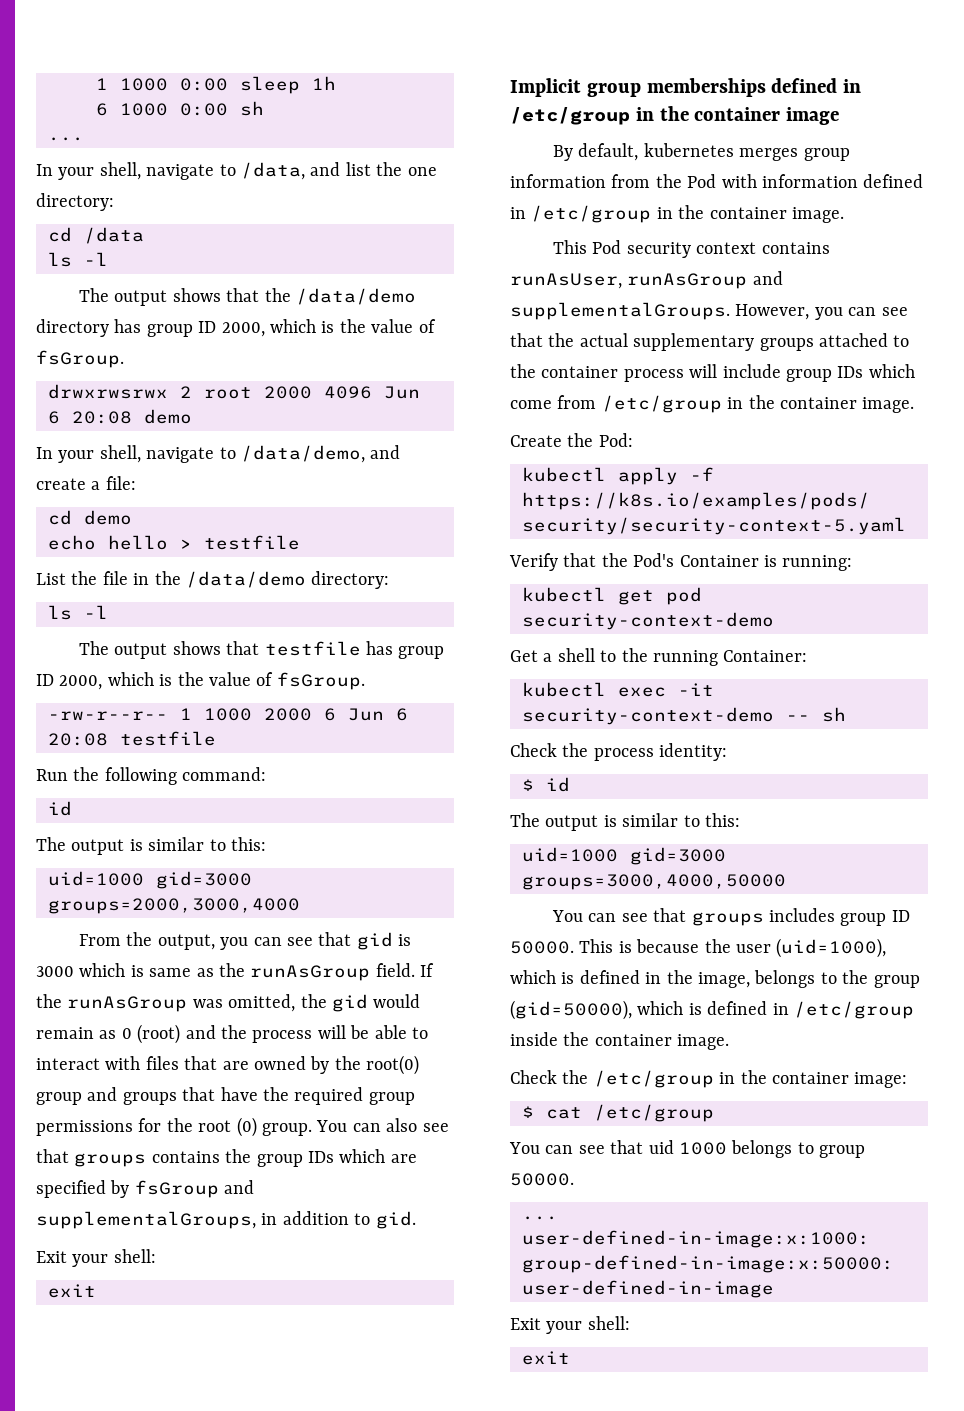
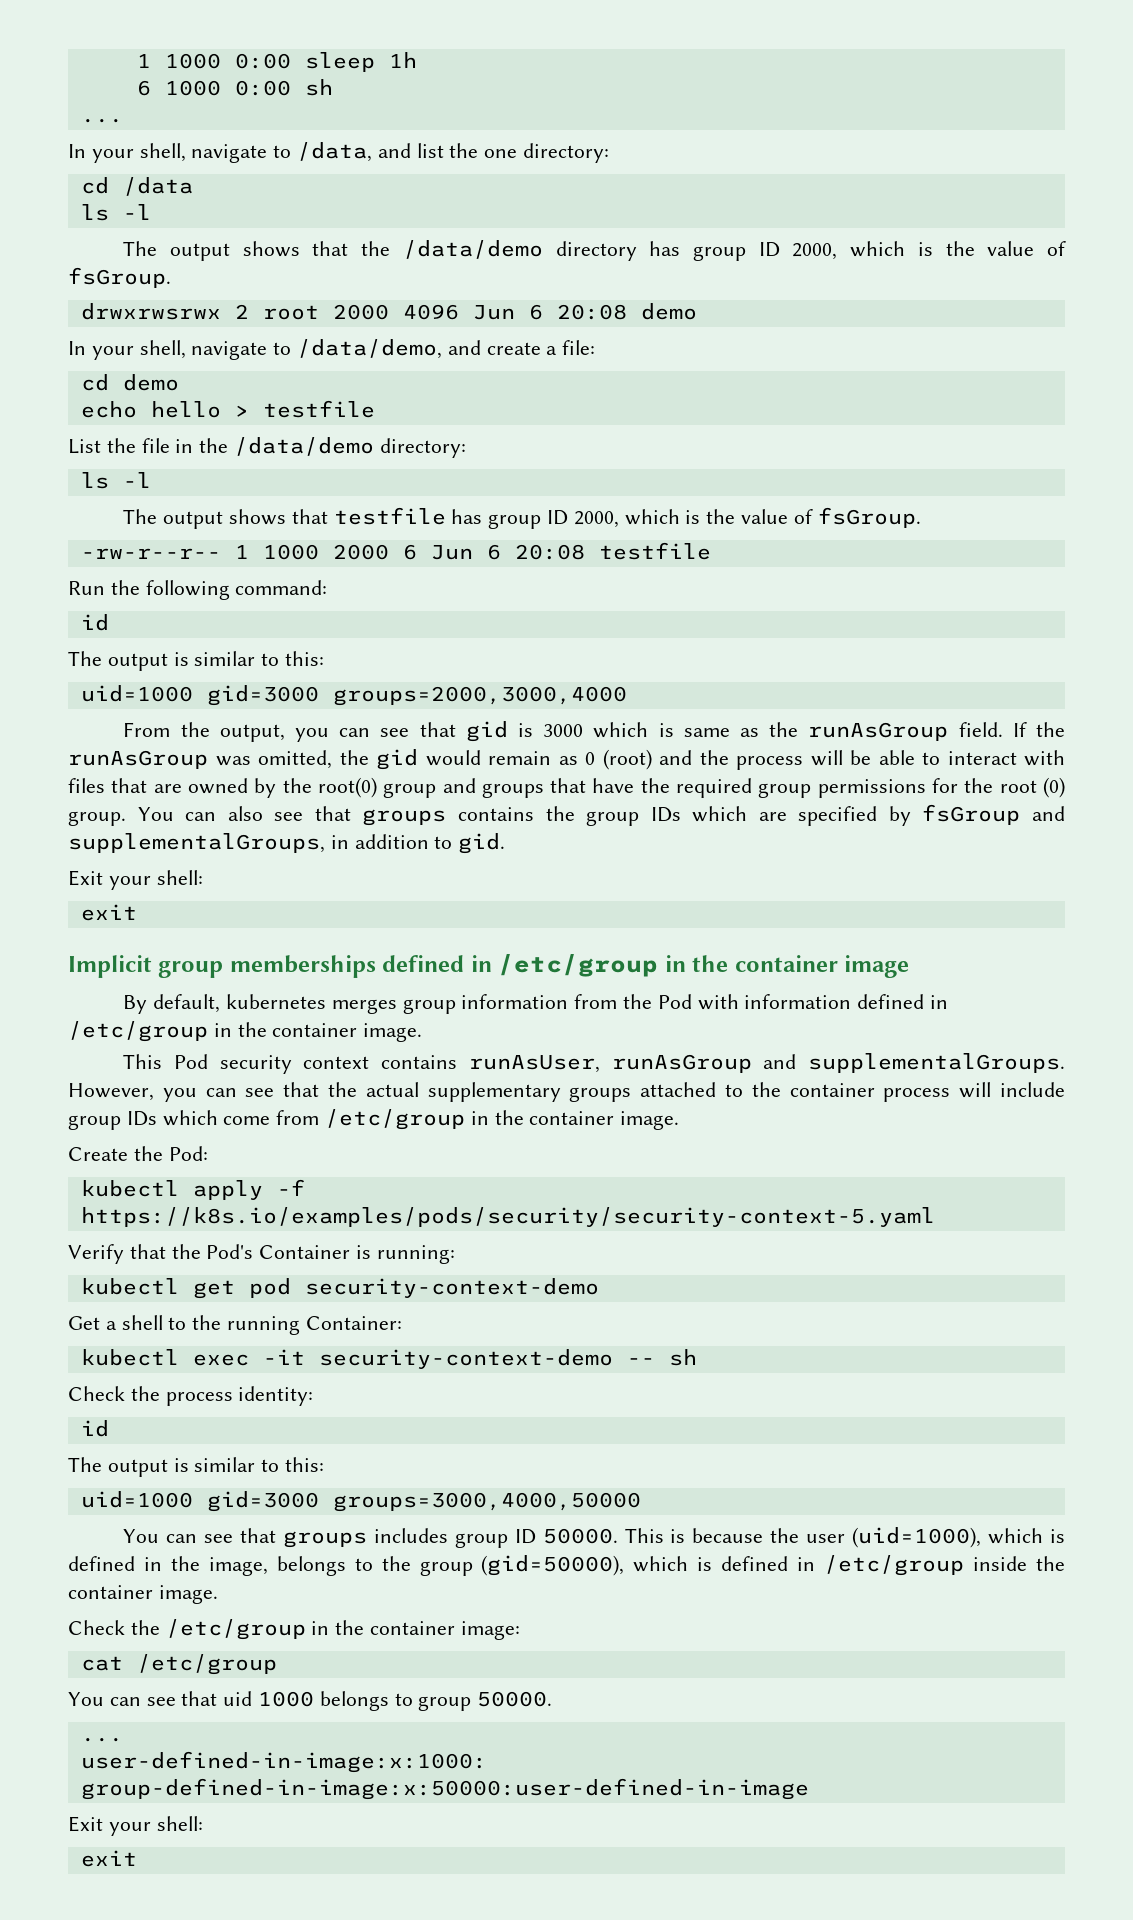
  Check the process identity:
- $ id
+ id
- $ cat /etc/group
+ cat /etc/group

